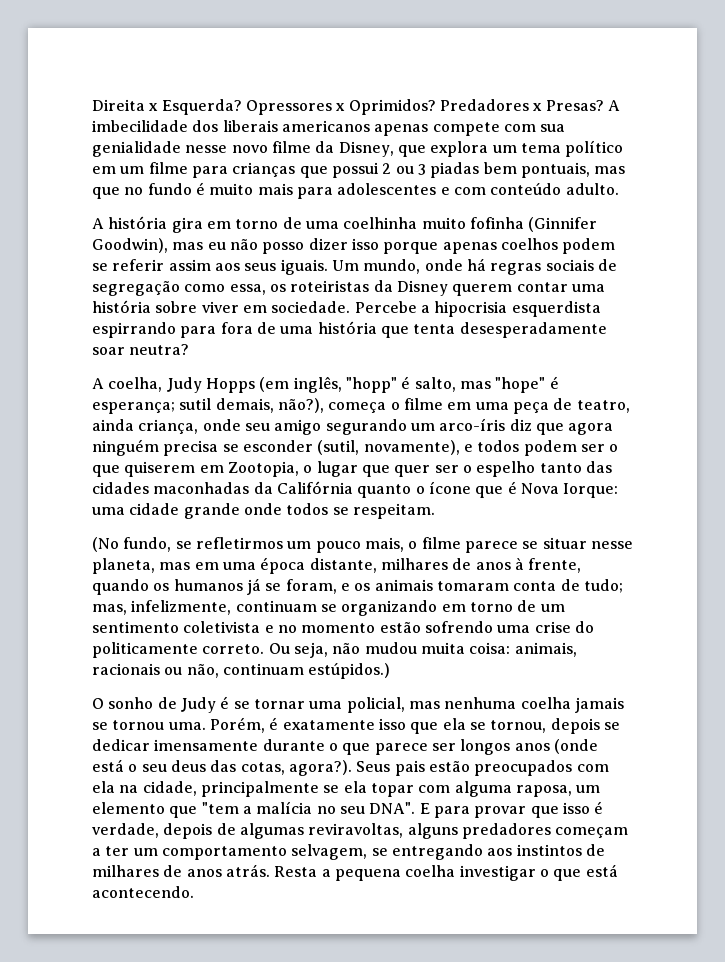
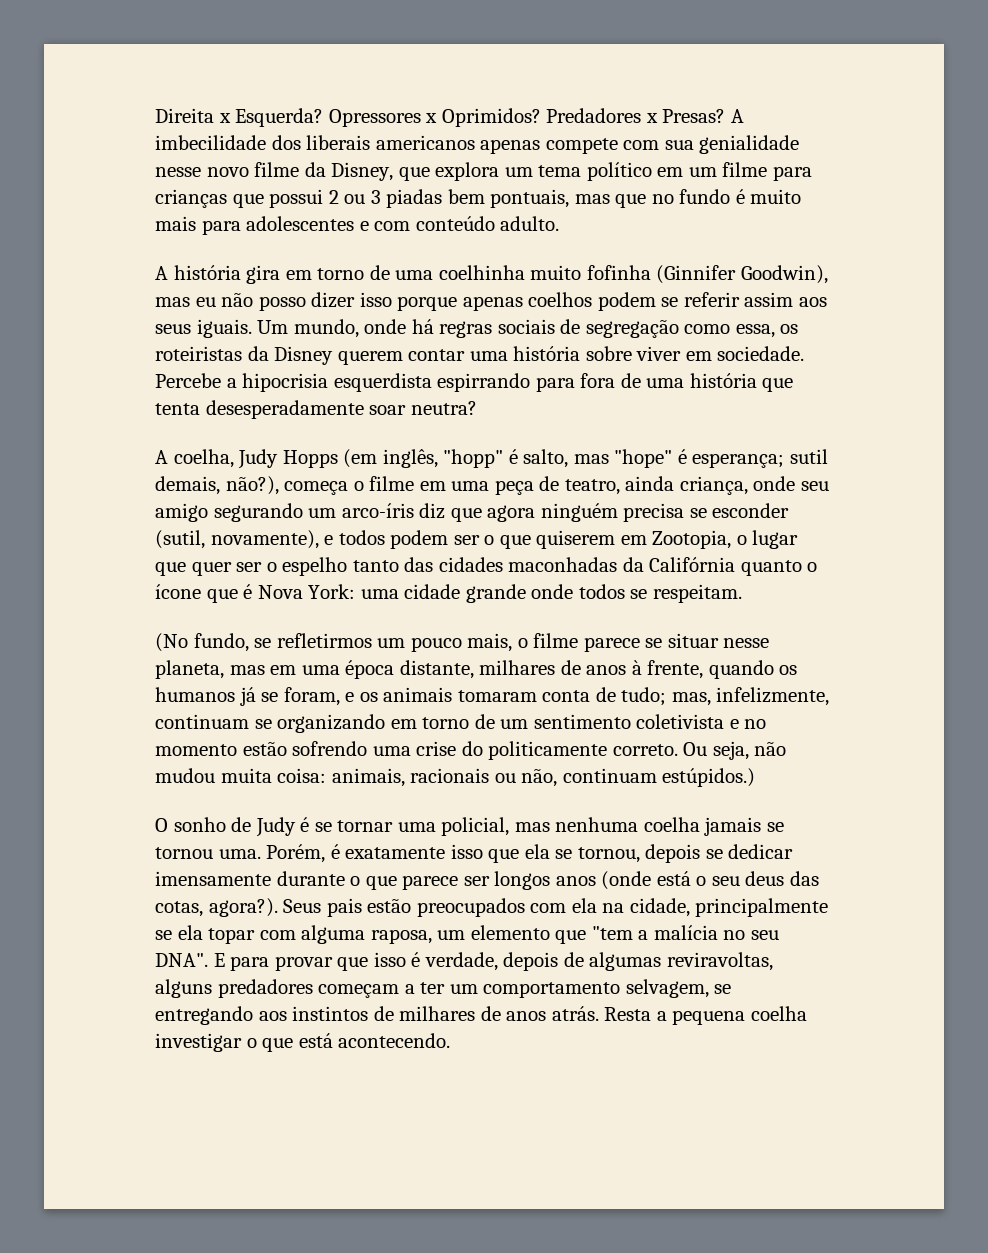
- sutil demais, não?), começa o filme em uma peça de teatro, ainda criança, onde seu amigo segurando um arco-íris diz que agora ninguém precisa se esconder (sutil, novamente), e todos podem ser o que quiserem em Zootopia, o lugar que quer ser o espelho tanto das cidades maconhadas da Califórnia quanto o ícone que é Nova Iorque:
+ sutil demais, não?), começa o filme em uma peça de teatro, ainda criança, onde seu amigo segurando um arco-íris diz que agora ninguém precisa se esconder (sutil, novamente), e todos podem ser o que quiserem em Zootopia, o lugar que quer ser o espelho tanto das cidades maconhadas da Califórnia quanto o ícone que é Nova York:

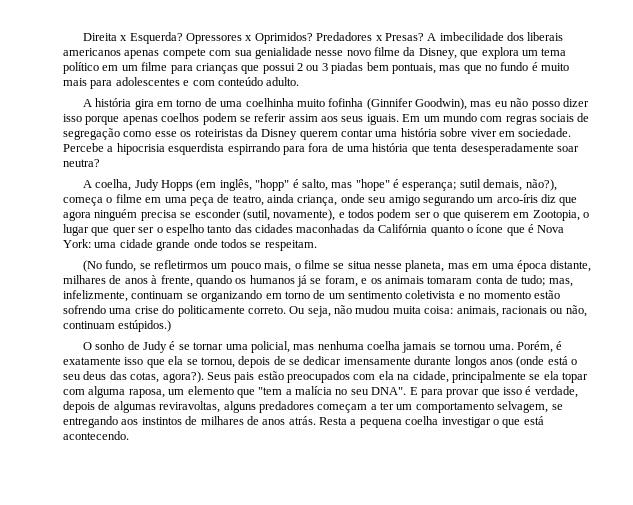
- Um mundo, onde há regras sociais de segregação como essa, os roteiristas da Disney querem contar uma história sobre viver em sociedade.
+ Em um mundo com regras sociais de segregação como esse os roteiristas da Disney querem contar uma história sobre viver em sociedade.
- (No fundo, se refletirmos um pouco mais, o filme parece se situar nesse planeta, mas em uma época distante, milhares de anos à frente, quando os humanos já se foram, e os animais tomaram conta de tudo; mas, infelizmente, continuam se organizando em torno de um sentimento coletivista e no momento estão sofrendo uma crise do politicamente correto.
+ (No fundo, se refletirmos um pouco mais, o filme se situa nesse planeta, mas em uma época distante, milhares de anos à frente, quando os humanos já se foram, e os animais tomaram conta de tudo; mas, infelizmente, continuam se organizando em torno de um sentimento coletivista e no momento estão sofrendo uma crise do politicamente correto.
- Porém, é exatamente isso que ela se tornou, depois se dedicar imensamente durante o que parece ser longos anos (onde está o seu deus das cotas, agora?).
+ Porém, é exatamente isso que ela se tornou, depois de se dedicar imensamente durante longos anos (onde está o seu deus das cotas, agora?).

